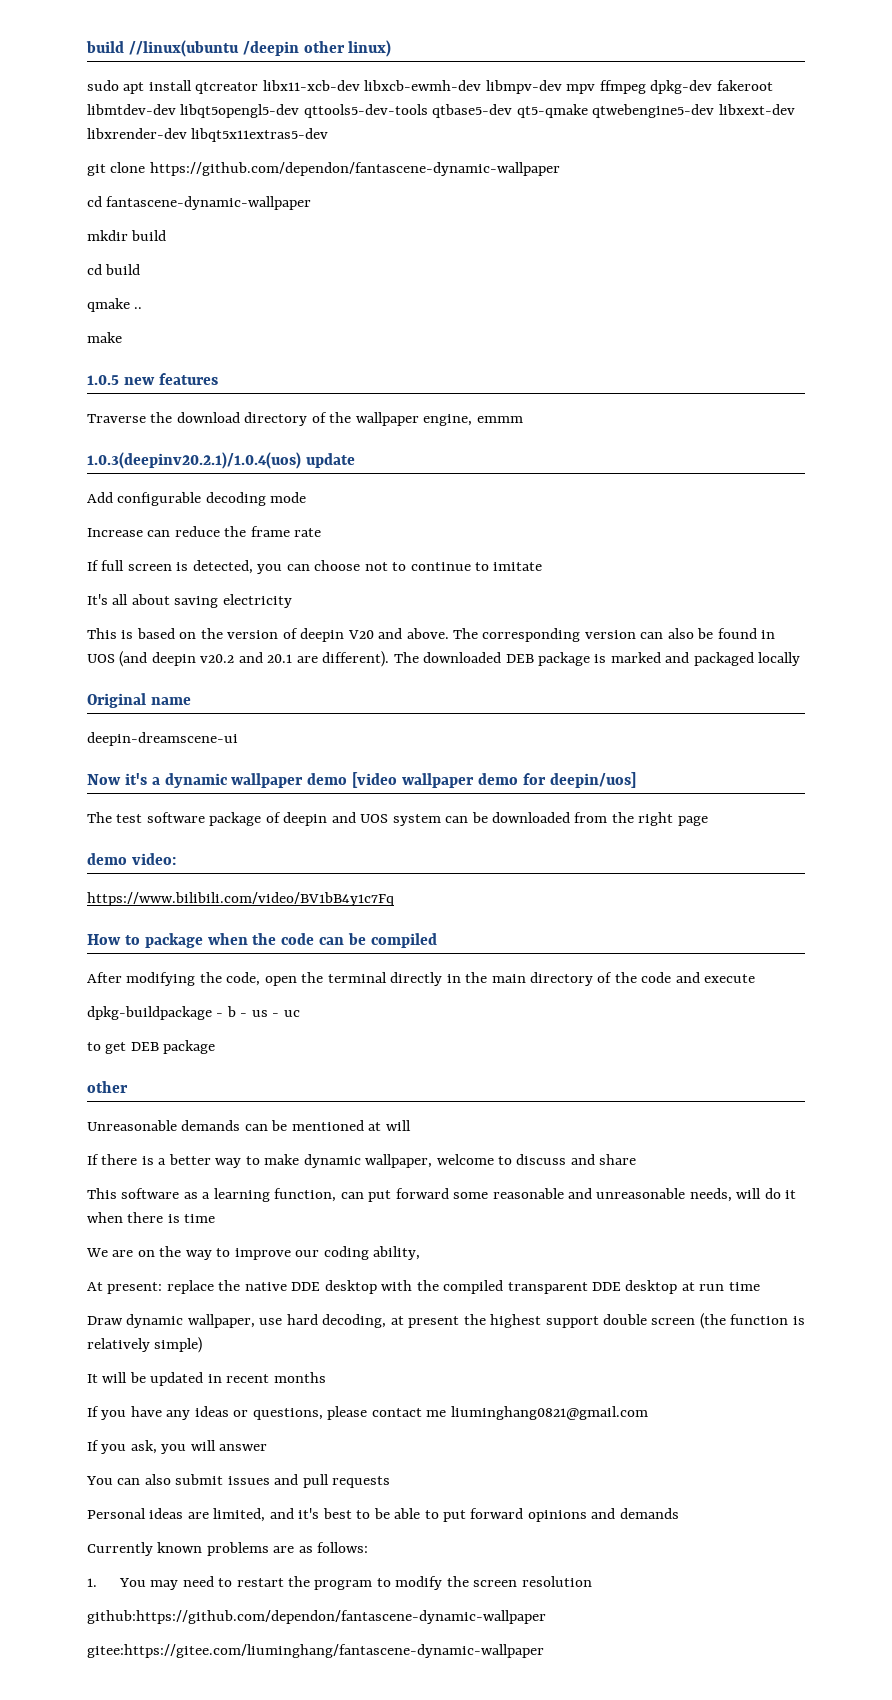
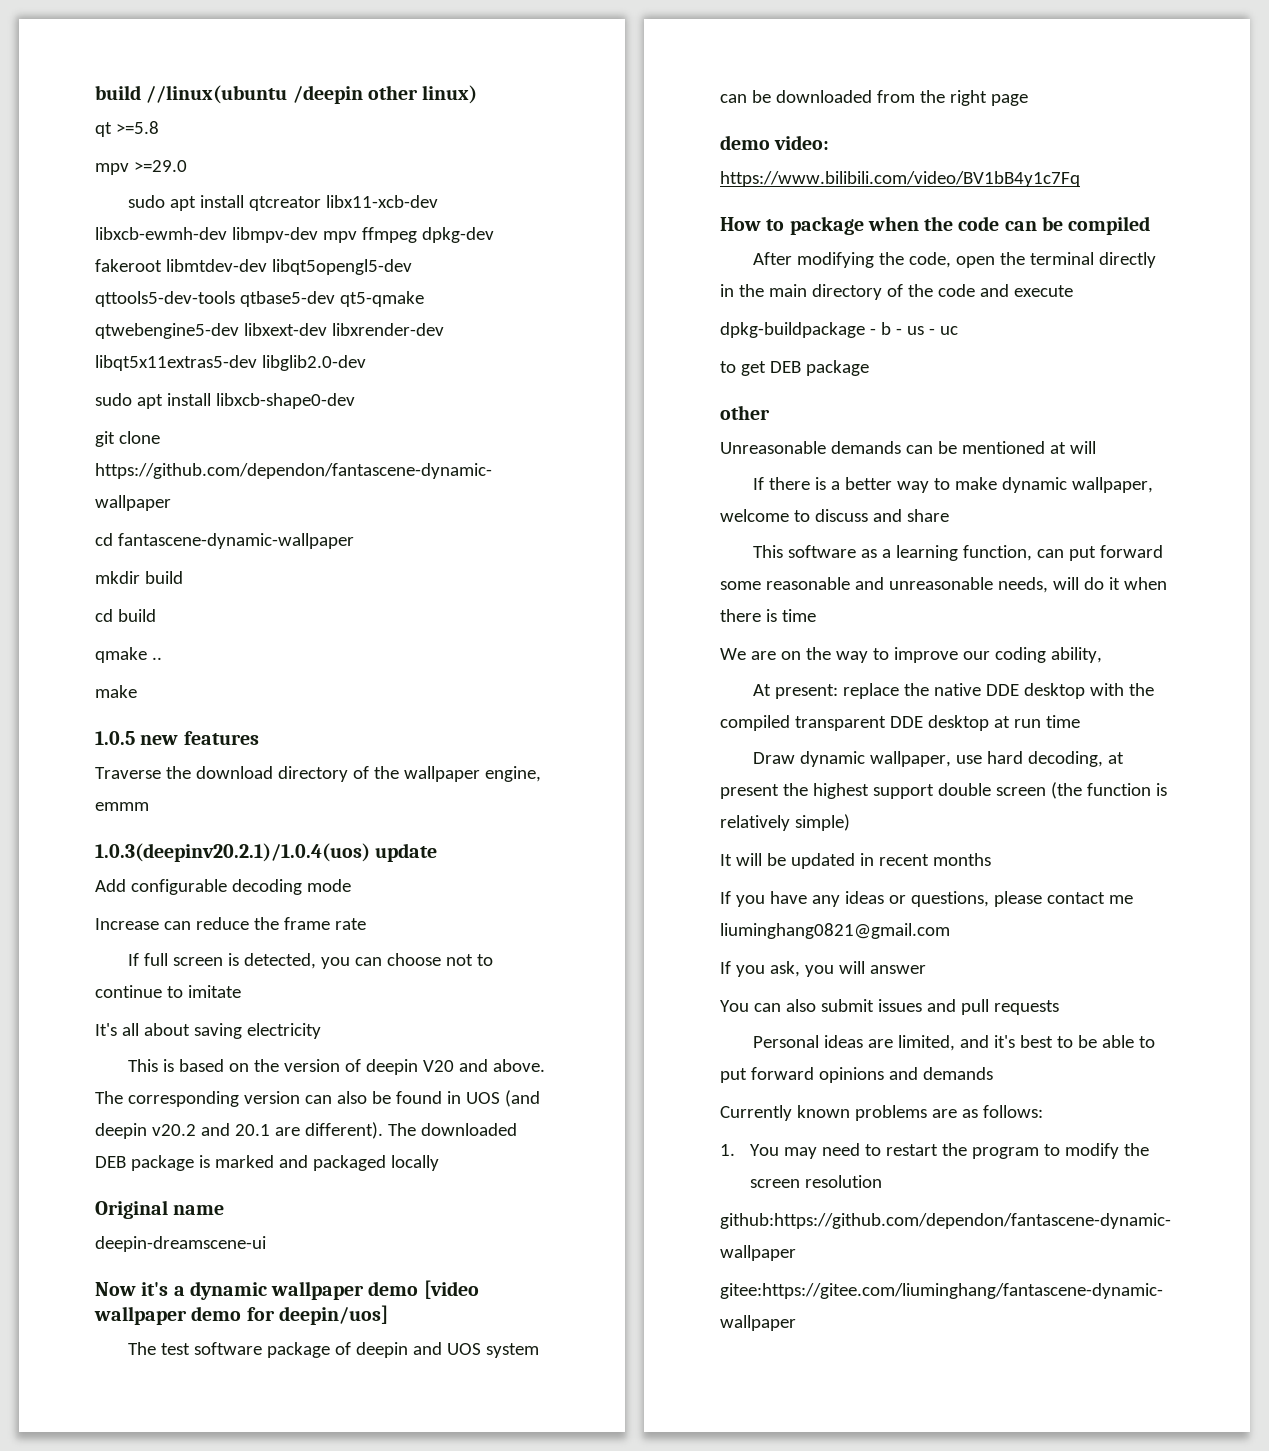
+ qt >=5.8
+ mpv >=29.0
- sudo apt install qtcreator libx11-xcb-dev libxcb-ewmh-dev libmpv-dev mpv ffmpeg dpkg-dev fakeroot libmtdev-dev libqt5opengl5-dev qttools5-dev-tools qtbase5-dev qt5-qmake qtwebengine5-dev libxext-dev libxrender-dev libqt5x11extras5-dev
+ sudo apt install qtcreator libx11-xcb-dev libxcb-ewmh-dev libmpv-dev mpv ffmpeg dpkg-dev fakeroot libmtdev-dev libqt5opengl5-dev qttools5-dev-tools qtbase5-dev qt5-qmake qtwebengine5-dev libxext-dev libxrender-dev libqt5x11extras5-dev libglib2.0-dev
+ sudo apt install libxcb-shape0-dev

